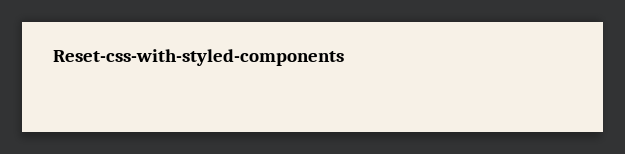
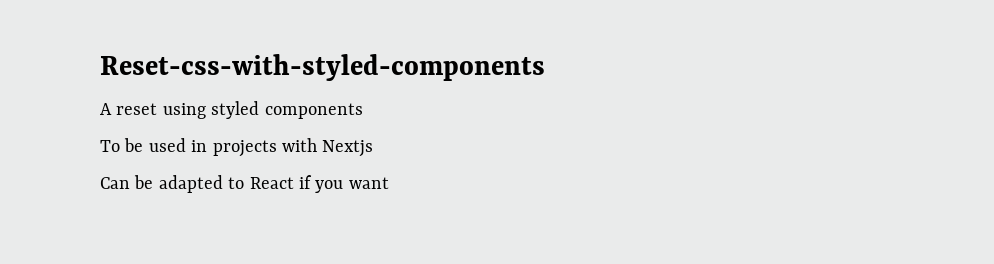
+ A reset using styled components
+ To be used in projects with Nextjs
+ Can be adapted to React if you want

